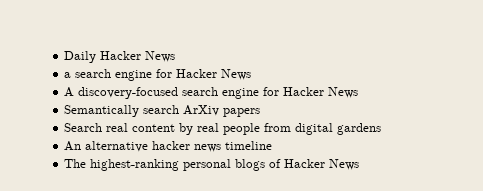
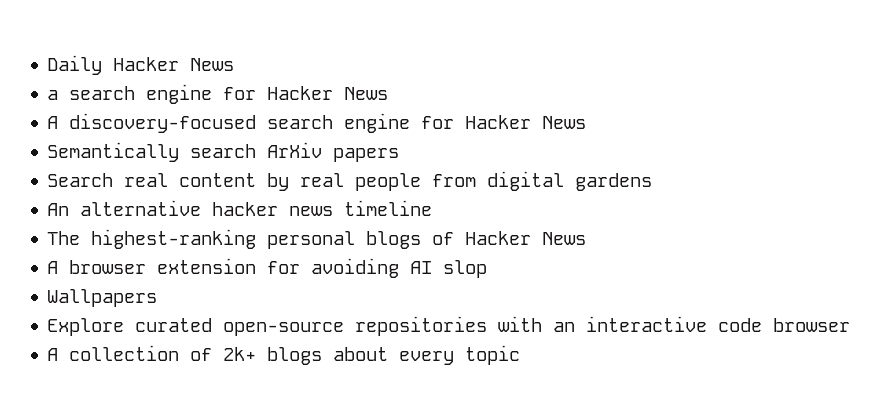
+ A browser extension for avoiding AI slop
+ Wallpapers
+ Explore curated open-source repositories with an interactive code browser
+ A collection of 2k+ blogs about every topic

